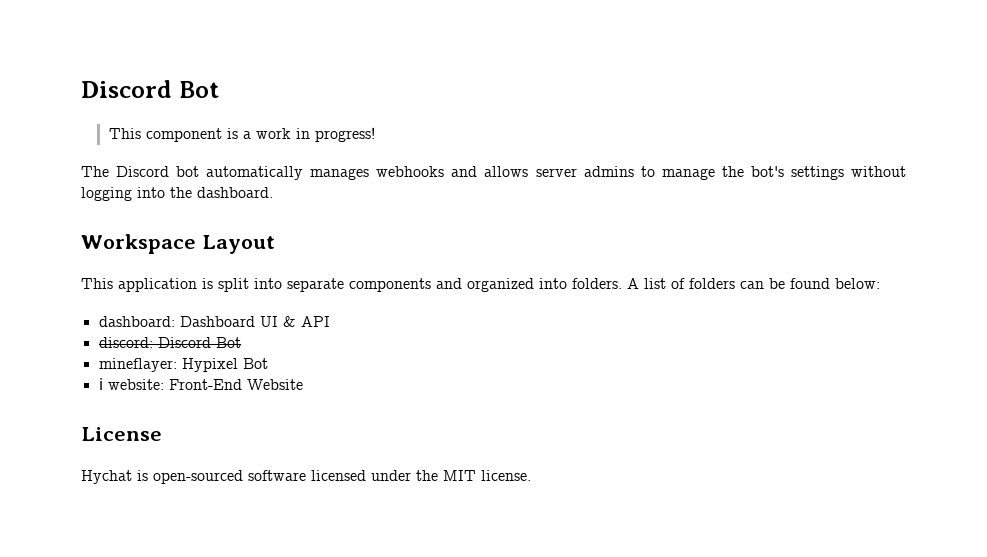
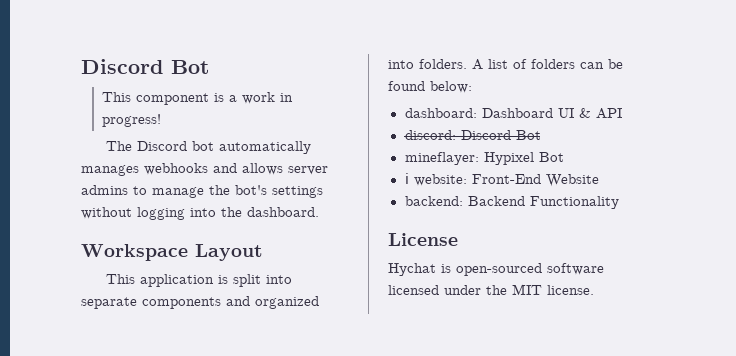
+ backend: Backend Functionality

